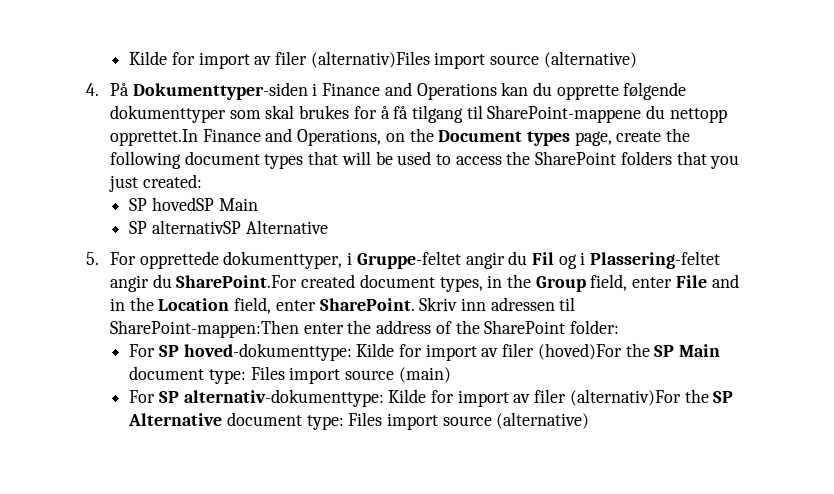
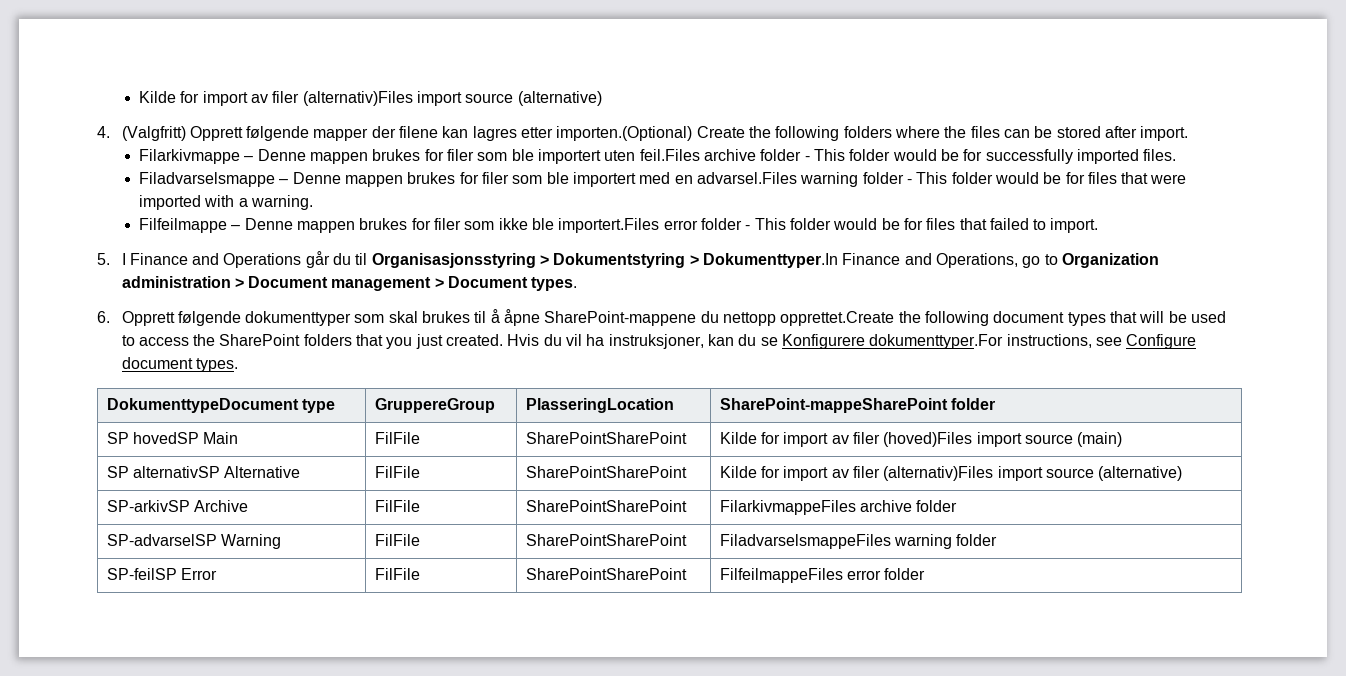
- 4. På Dokumenttyper-siden i Finance and Operations kan du opprette følgende dokumenttyper som skal brukes for å få tilgang til SharePoint-mappene du nettopp opprettet.In Finance and Operations, on the Document types page, create the following document types that will be used to access the SharePoint folders that you just created:
- SP hovedSP Main
- SP alternativSP Alternative
- 5. For opprettede dokumenttyper, i Gruppe-feltet angir du Fil og i Plassering-feltet angir du SharePoint.For created document types, in the Group field, enter File and in the Location field, enter SharePoint. Skriv inn adressen til SharePoint-mappen:Then enter the address of the SharePoint folder:
- For SP hoved-dokumenttype: Kilde for import av filer (hoved)For the SP Main document type: Files import source (main)
- For SP alternativ-dokumenttype: Kilde for import av filer (alternativ)For the SP Alternative document type: Files import source (alternative)
+ 4. (Valgfritt) Opprett følgende mapper der filene kan lagres etter importen.(Optional) Create the following folders where the files can be stored after import.
+ Filarkivmappe – Denne mappen brukes for filer som ble importert uten feil.Files archive folder - This folder would be for successfully imported files.
+ Filadvarselsmappe – Denne mappen brukes for filer som ble importert med en advarsel.Files warning folder - This folder would be for files that were imported with a warning.
+ Filfeilmappe – Denne mappen brukes for filer som ikke ble importert.Files error folder - This folder would be for files that failed to import.
+ 5. I Finance and Operations går du til Organisasjonsstyring > Dokumentstyring > Dokumenttyper.In Finance and Operations, go to Organization administration > Document management > Document types.
+ 6. Opprett følgende dokumenttyper som skal brukes til å åpne SharePoint-mappene du nettopp opprettet.Create the following document types that will be used to access the SharePoint folders that you just created. Hvis du vil ha instruksjoner, kan du se Konfigurere dokumenttyper.For instructions, see Configure document types.
+ DokumenttypeDocument type | GruppereGroup | PlasseringLocation | SharePoint-mappeSharePoint folder
+ SP hovedSP Main | FilFile | SharePointSharePoint | Kilde for import av filer (hoved)Files import source (main)
+ SP alternativSP Alternative | FilFile | SharePointSharePoint | Kilde for import av filer (alternativ)Files import source (alternative)
+ SP-arkivSP Archive | FilFile | SharePointSharePoint | FilarkivmappeFiles archive folder
+ SP-advarselSP Warning | FilFile | SharePointSharePoint | FiladvarselsmappeFiles warning folder
+ SP-feilSP Error | FilFile | SharePointSharePoint | FilfeilmappeFiles error folder

